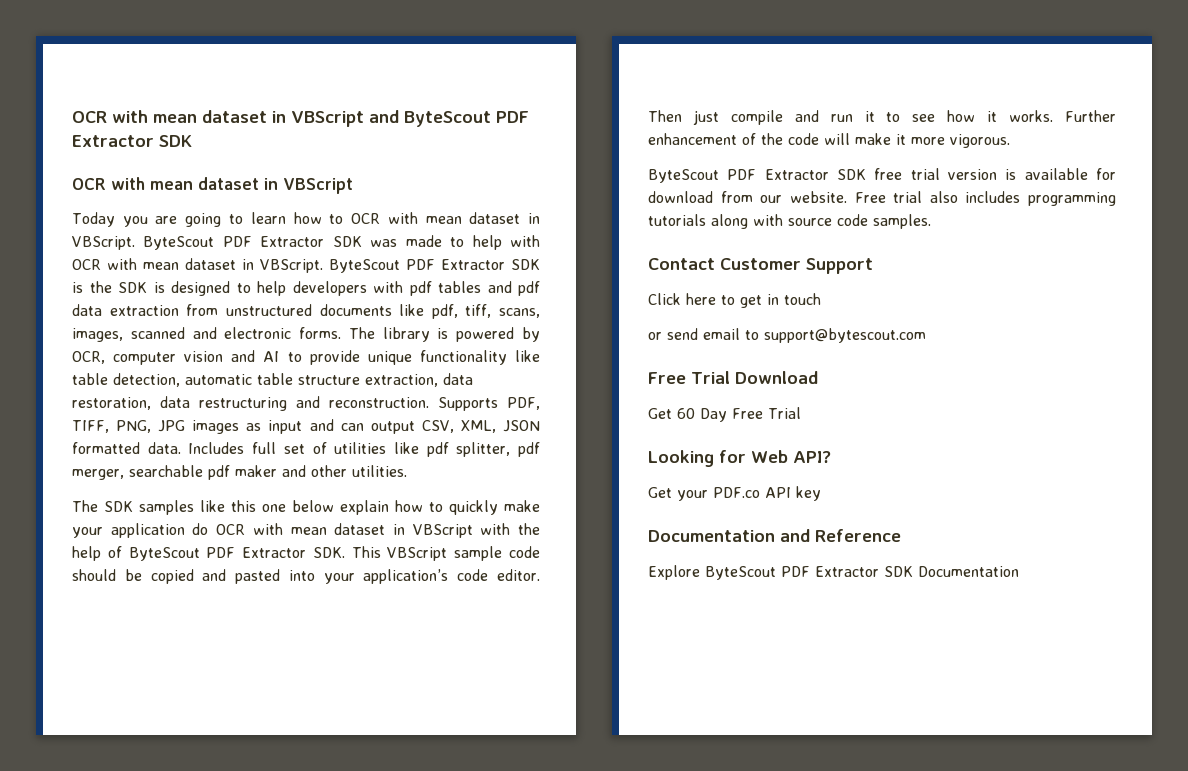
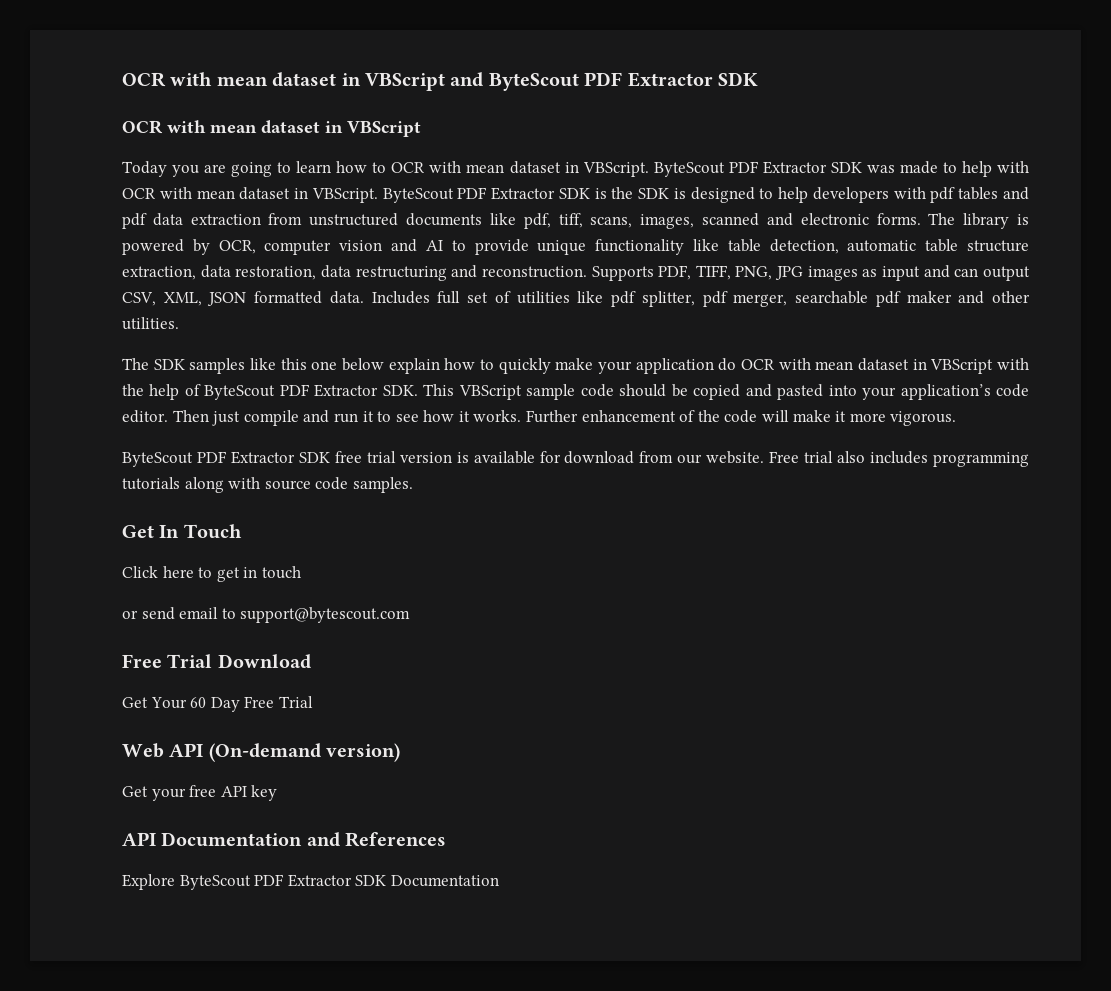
- Contact Customer Support
+ Get In Touch
- Get 60 Day Free Trial
+ Get Your 60 Day Free Trial
- Looking for Web API?
+ Web API (On-demand version)
- Get your PDF.co API key
+ Get your free API key
- Documentation and Reference
+ API Documentation and References

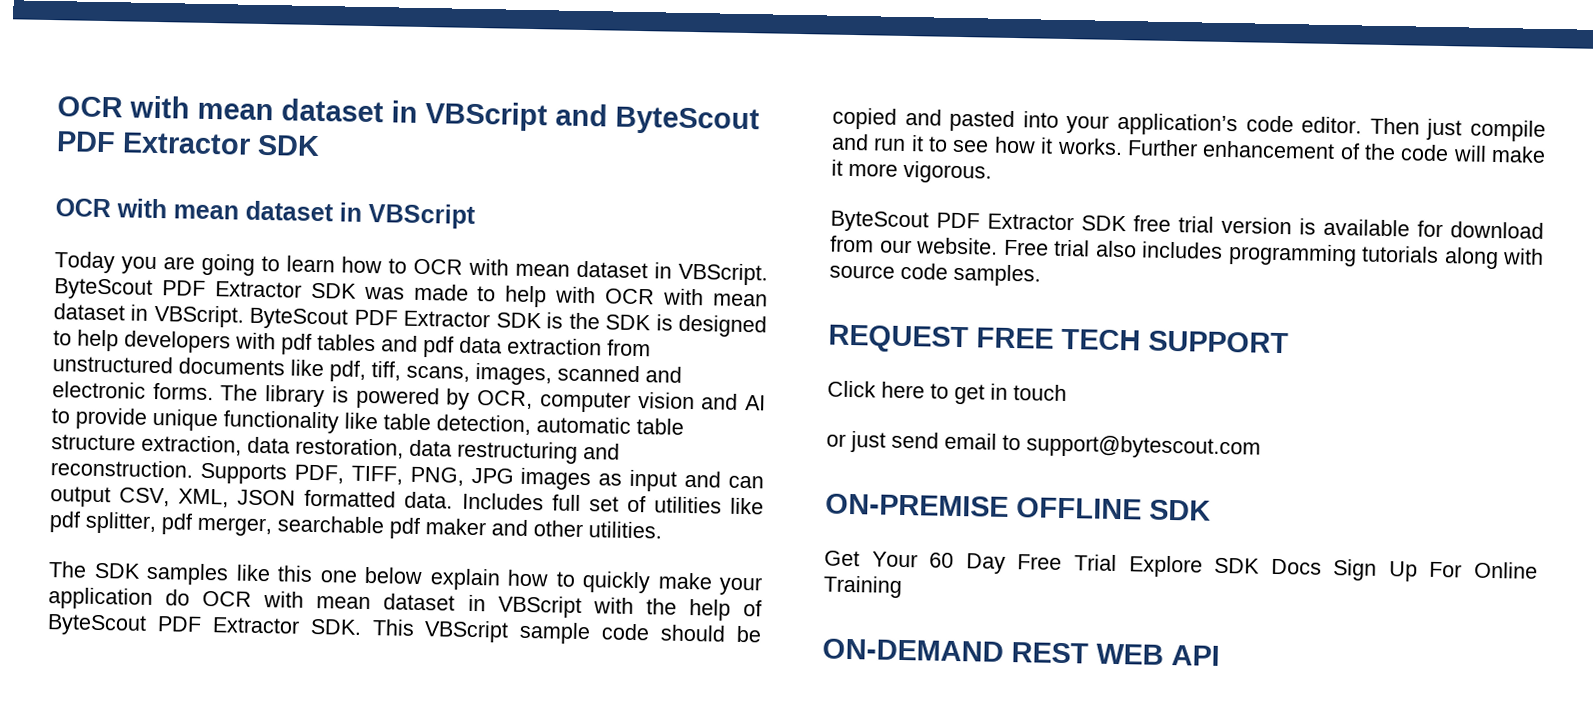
- Get In Touch
+ REQUEST FREE TECH SUPPORT
- or send email to support@bytescout.com
+ or just send email to support@bytescout.com
- Free Trial Download
+ ON-PREMISE OFFLINE SDK
- Get Your 60 Day Free Trial
- Web API (On-demand version)
- Get your free API key
- API Documentation and References
- Explore ByteScout PDF Extractor SDK Documentation
+ Get Your 60 Day Free Trial Explore SDK Docs Sign Up For Online Training
+ ON-DEMAND REST WEB API

